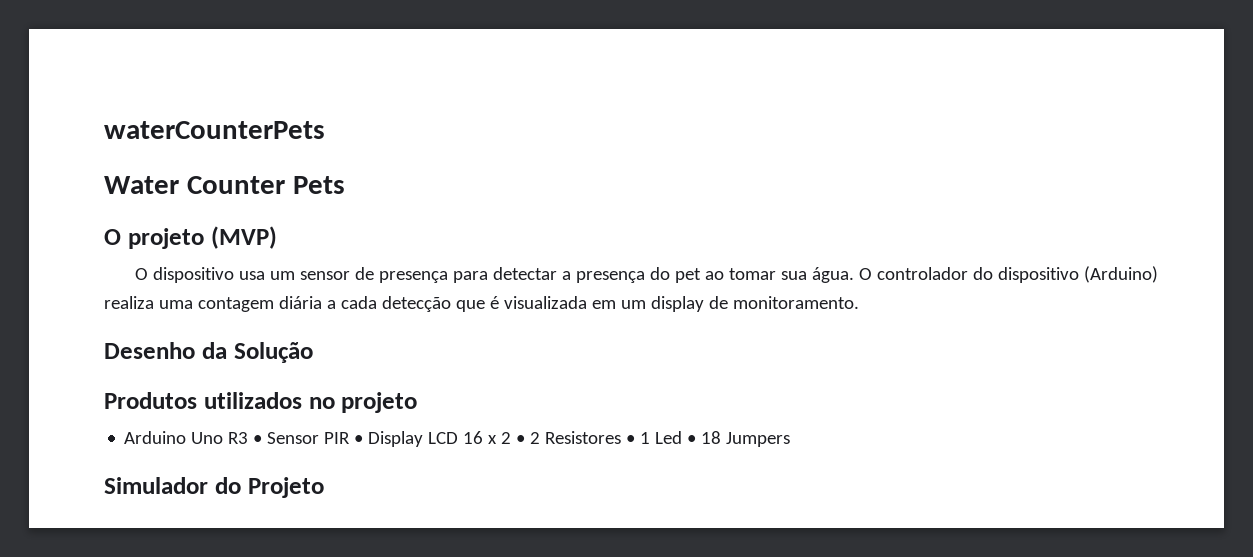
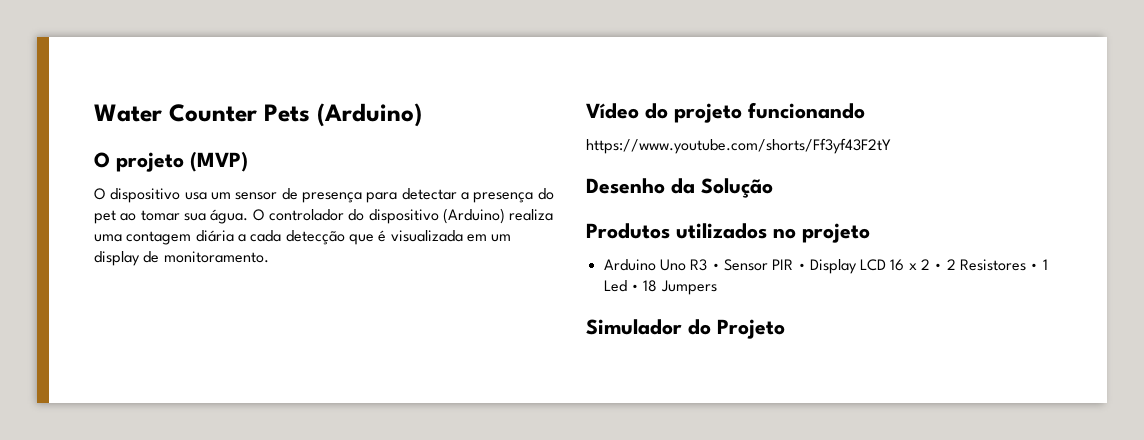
- waterCounterPets
- Water Counter Pets
+ Water Counter Pets (Arduino)
+ Vídeo do projeto funcionando
+ https://www.youtube.com/shorts/Ff3yf43F2tY

